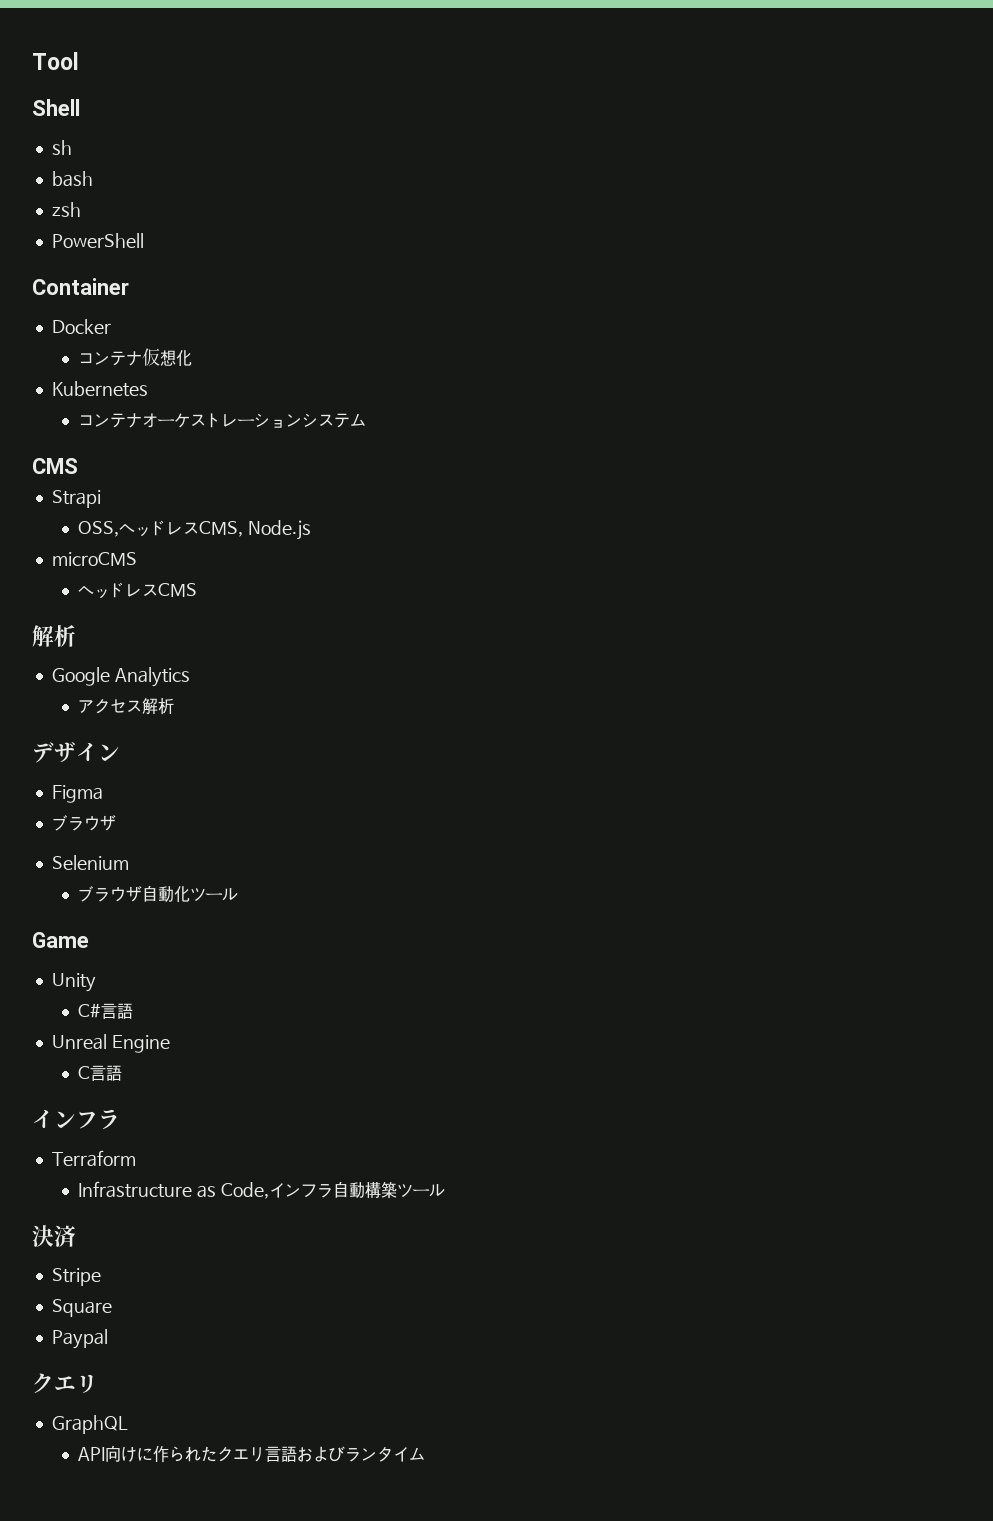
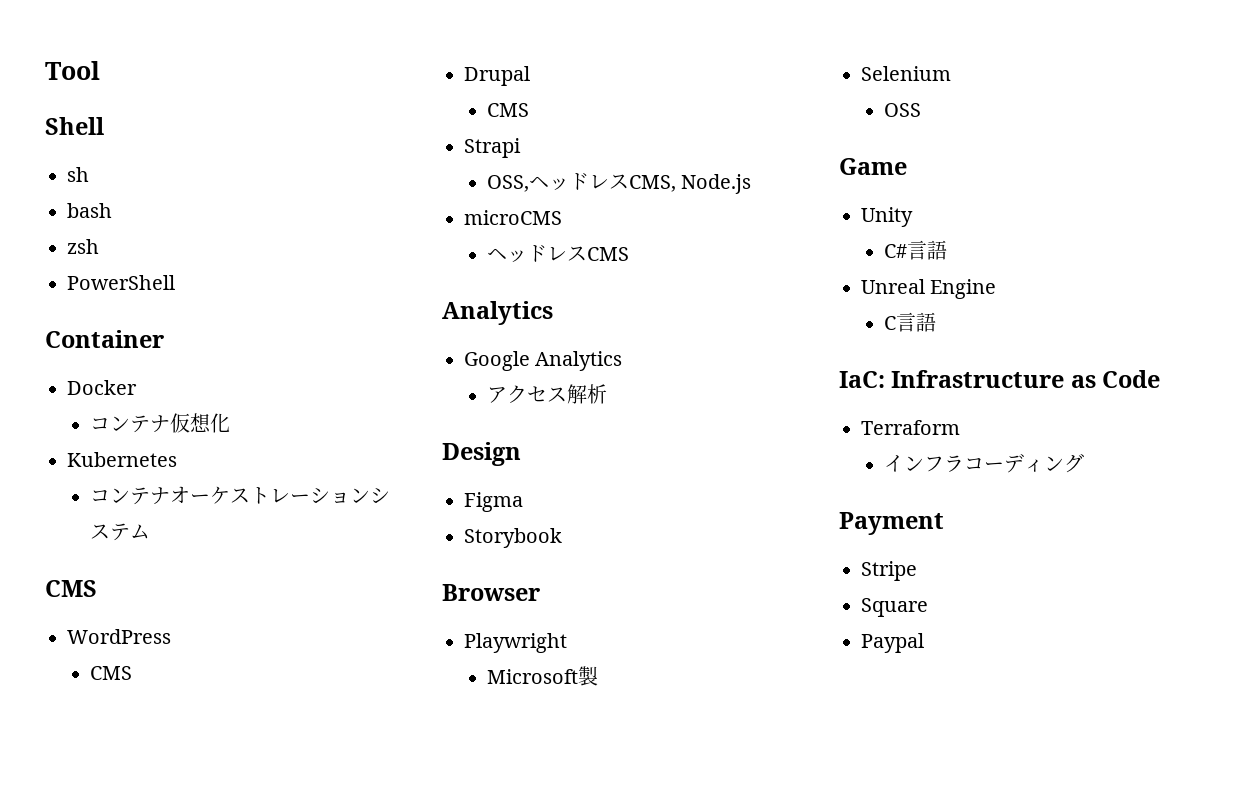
+ WordPress
+ CMS
+ Drupal
+ CMS
  ヘッドレスCMS
- 解析
+ Analytics
- デザイン
+ Design
  Figma
- ブラウザ
+ Storybook
+ Browser
+ Playwright
+ Microsoft製
  Selenium
- ブラウザ自動化ツール
+ OSS
  C言語
- インフラ
+ IaC: Infrastructure as Code
  Terraform
- Infrastructure as Code,インフラ自動構築ツール
- 決済
+ インフラコーディング
+ Payment
  Stripe
  Square
  Paypal
- クエリ
- GraphQL
- API向けに作られたクエリ言語およびランタイム

